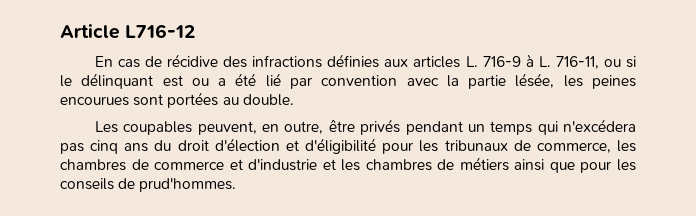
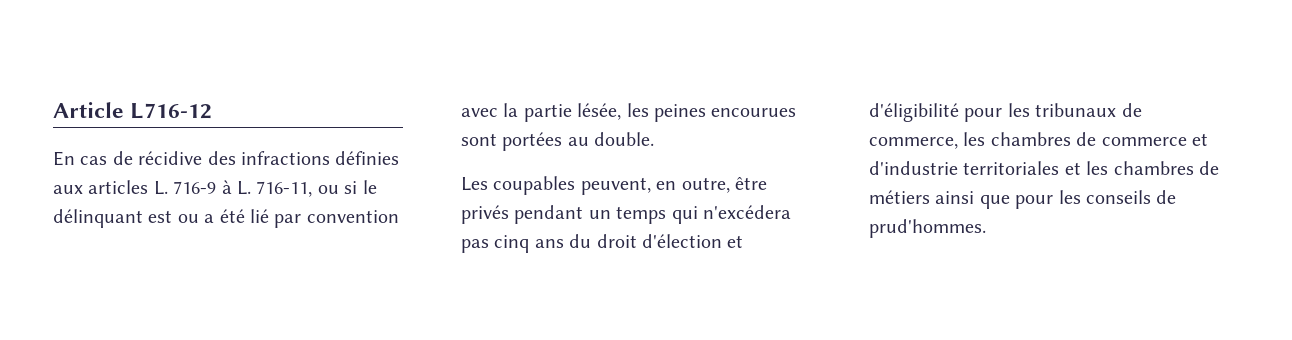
- Les coupables peuvent, en outre, être privés pendant un temps qui n'excédera pas cinq ans du droit d'élection et d'éligibilité pour les tribunaux de commerce, les chambres de commerce et d'industrie et les chambres de métiers ainsi que pour les conseils de prud'hommes.
+ Les coupables peuvent, en outre, être privés pendant un temps qui n'excédera pas cinq ans du droit d'élection et d'éligibilité pour les tribunaux de commerce, les chambres de commerce et d'industrie territoriales et les chambres de métiers ainsi que pour les conseils de prud'hommes.

